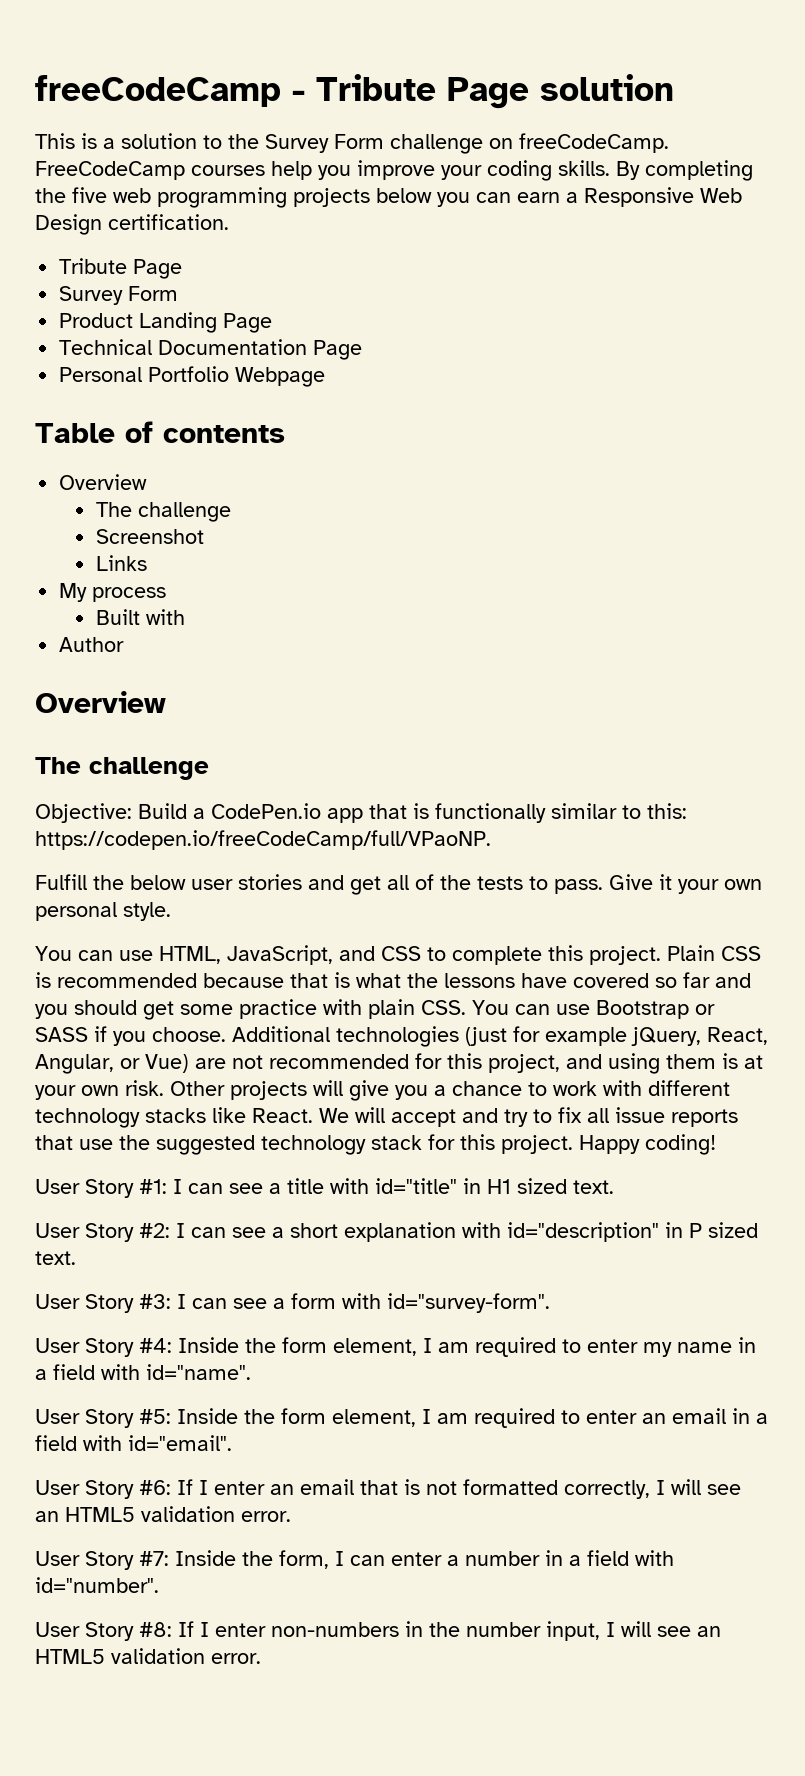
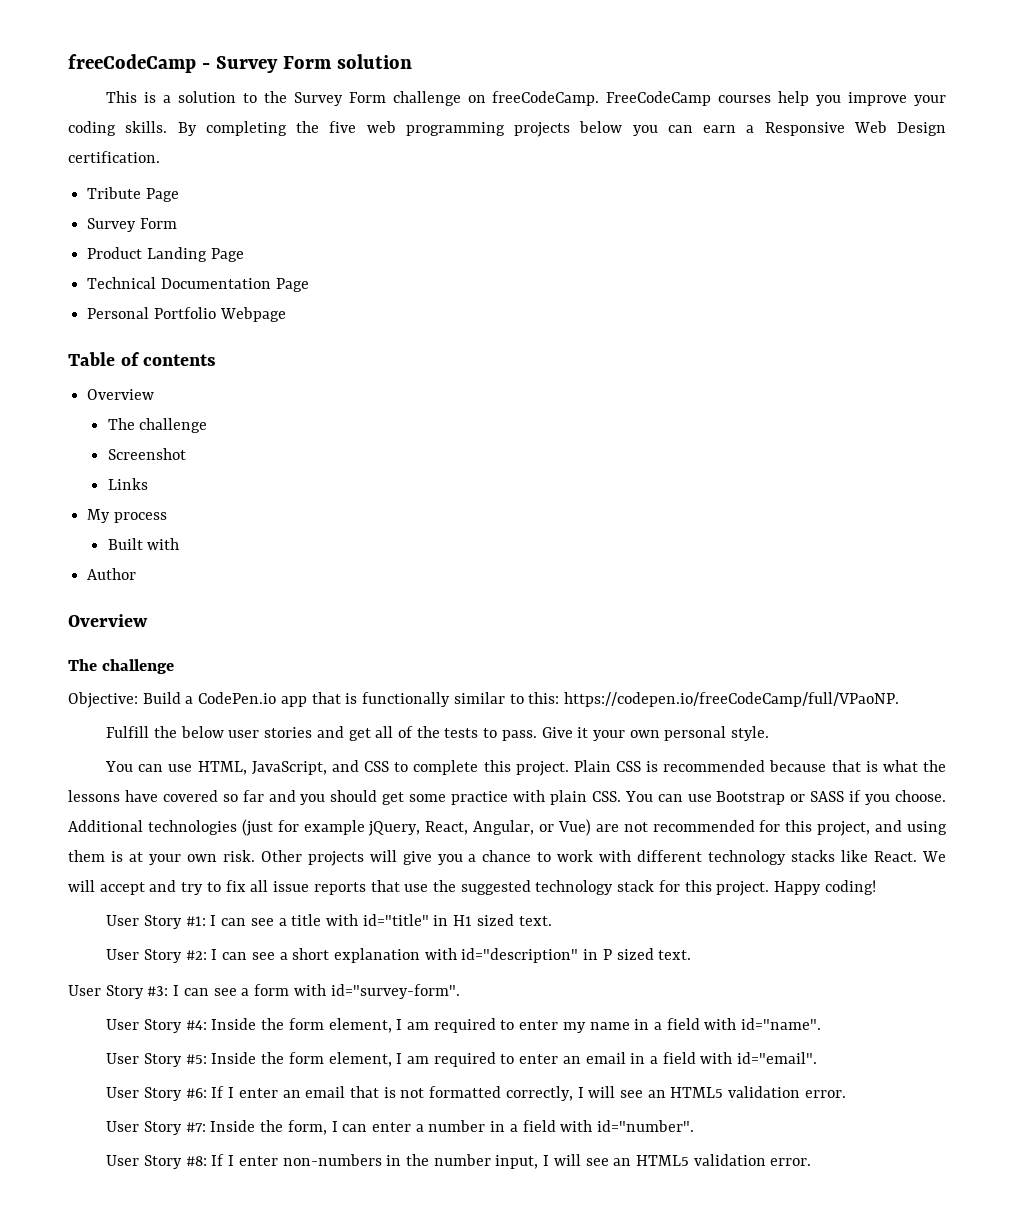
- freeCodeCamp - Tribute Page solution
+ freeCodeCamp - Survey Form solution

